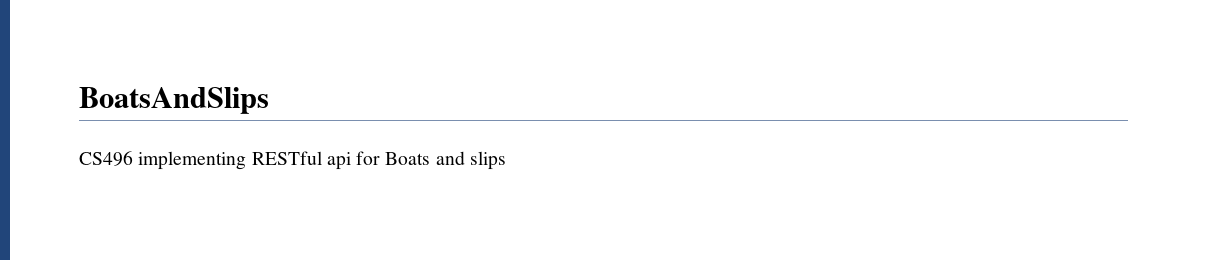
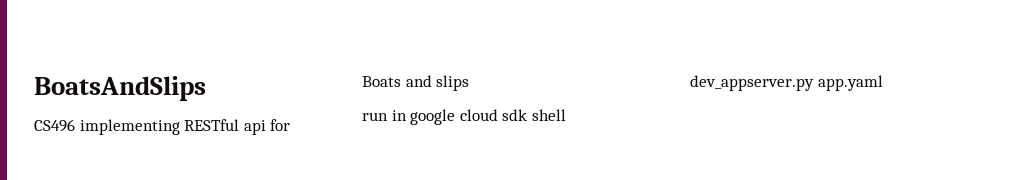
+ run in google cloud sdk shell dev_appserver.py app.yaml

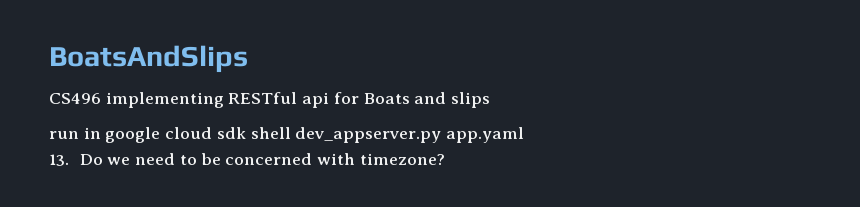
+ 13. Do we need to be concerned with timezone?

